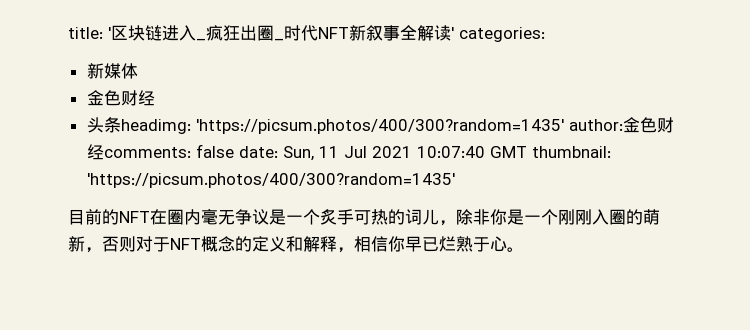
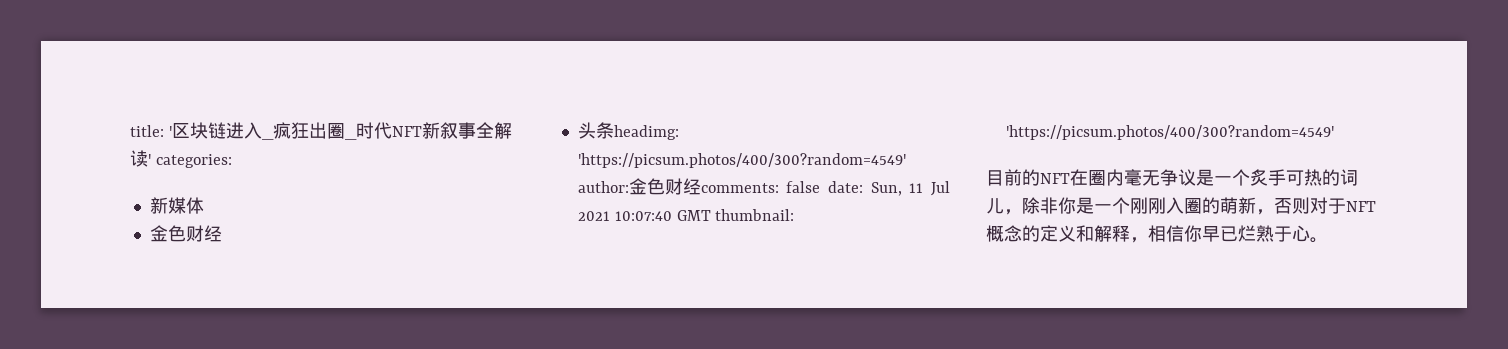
- 头条headimg: 'https://picsum.photos/400/300?random=1435' author:金色财经comments: false date: Sun, 11 Jul 2021 10:07:40 GMT thumbnail: 'https://picsum.photos/400/300?random=1435'
+ 头条headimg: 'https://picsum.photos/400/300?random=4549' author:金色财经comments: false date: Sun, 11 Jul 2021 10:07:40 GMT thumbnail: 'https://picsum.photos/400/300?random=4549'

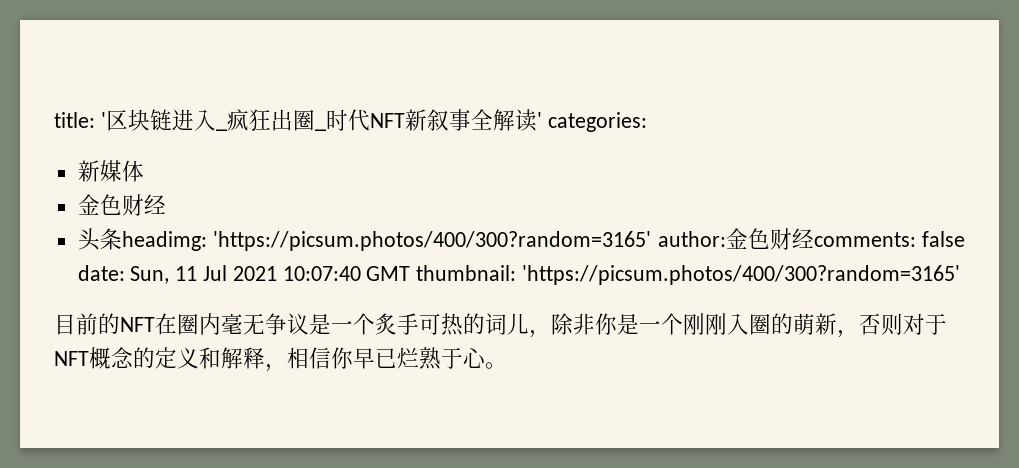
- 头条headimg: 'https://picsum.photos/400/300?random=4549' author:金色财经comments: false date: Sun, 11 Jul 2021 10:07:40 GMT thumbnail: 'https://picsum.photos/400/300?random=4549'
+ 头条headimg: 'https://picsum.photos/400/300?random=3165' author:金色财经comments: false date: Sun, 11 Jul 2021 10:07:40 GMT thumbnail: 'https://picsum.photos/400/300?random=3165'

